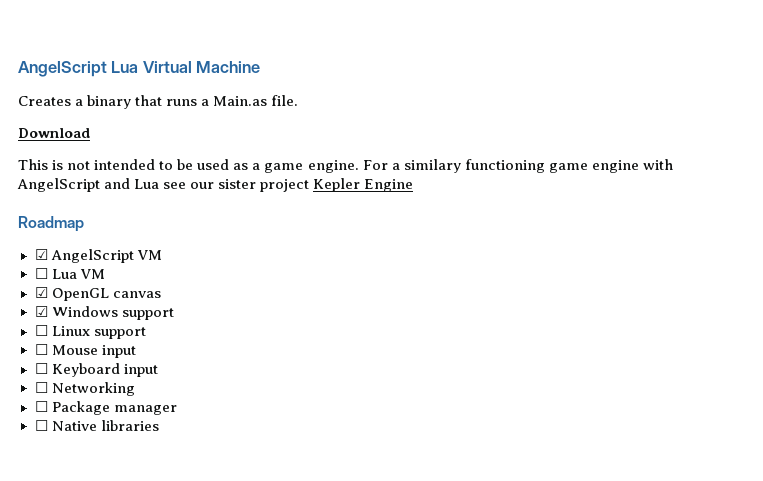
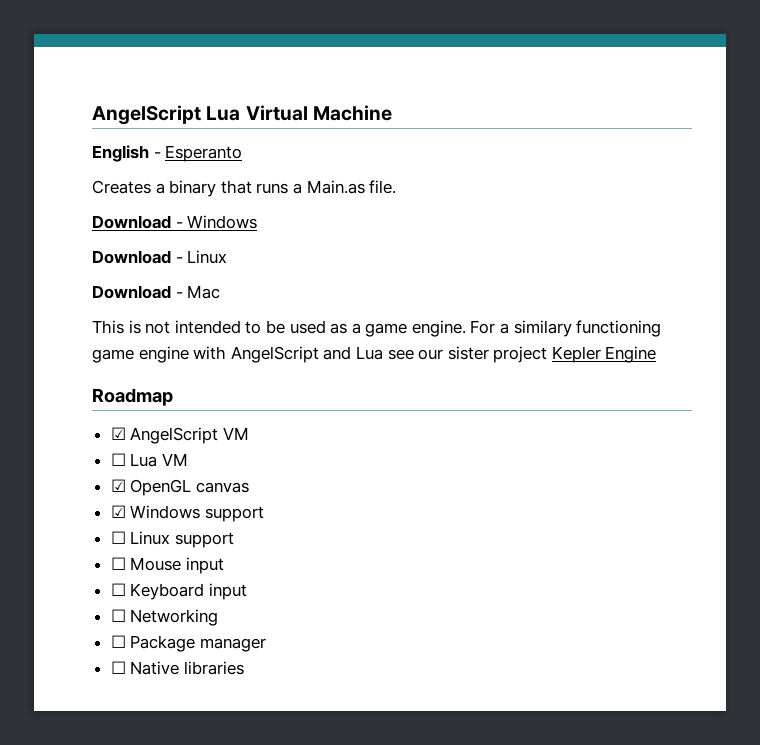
+ English - Esperanto
- Download
+ Download - Windows
+ Download - Linux
+ Download - Mac

